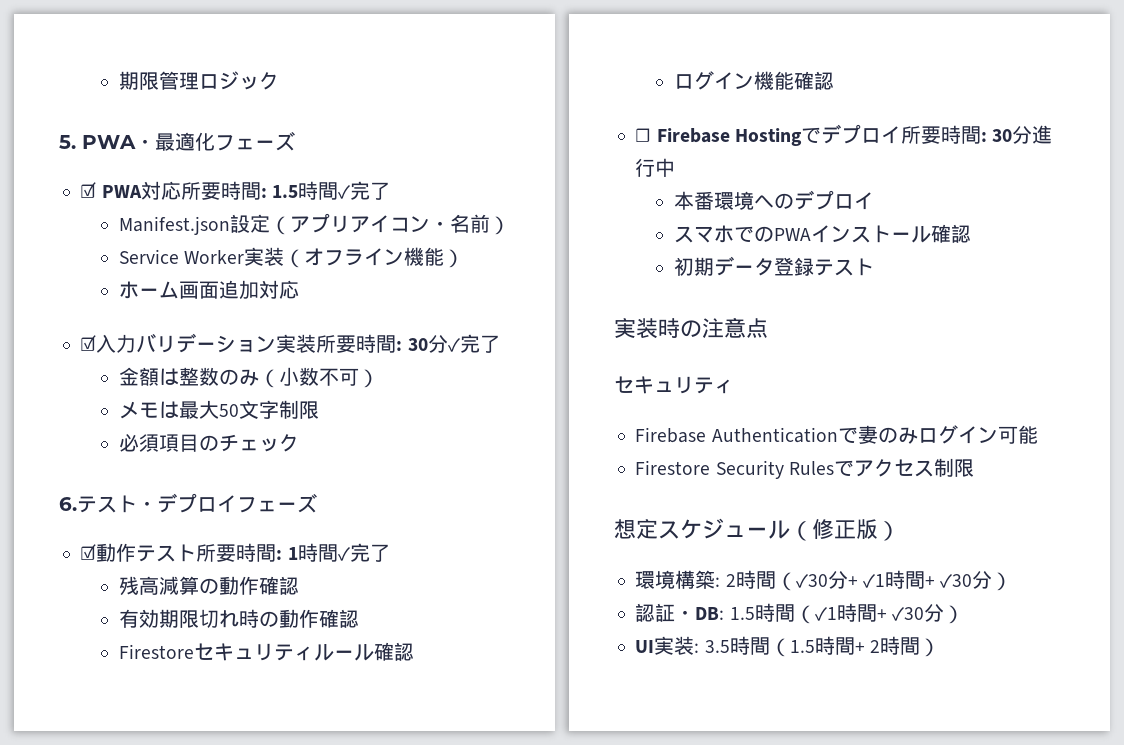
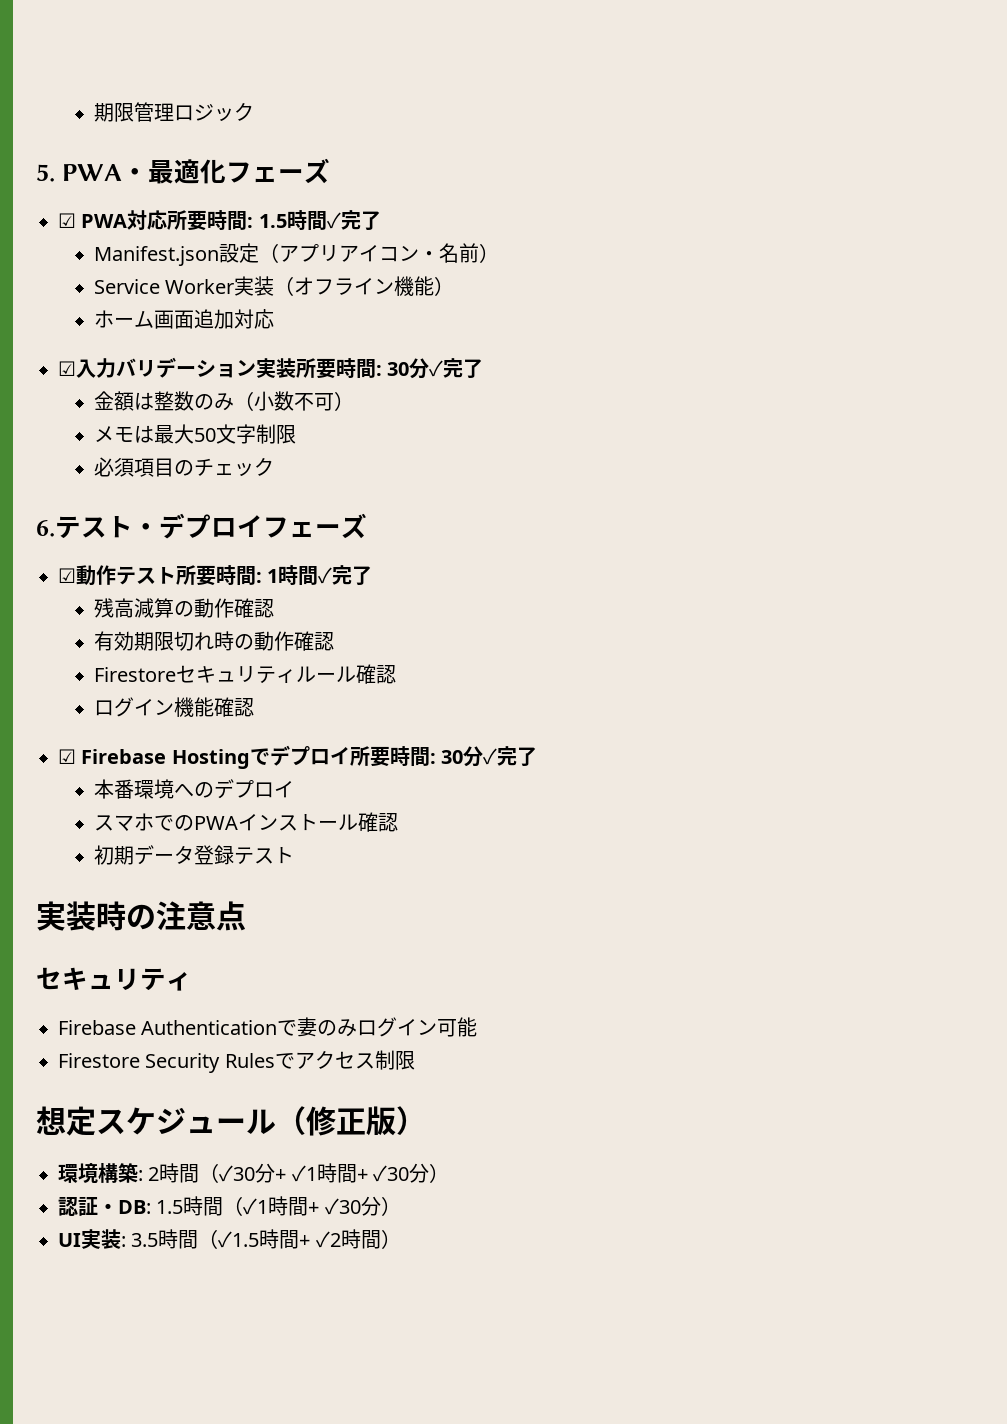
- ☐ Firebase Hostingでデプロイ所要時間: 30分進行中
+ ☑ Firebase Hostingでデプロイ所要時間: 30分✓完了
- UI実装: 3.5時間（1.5時間+ 2時間）
+ UI実装: 3.5時間（✓1.5時間+ ✓2時間）

